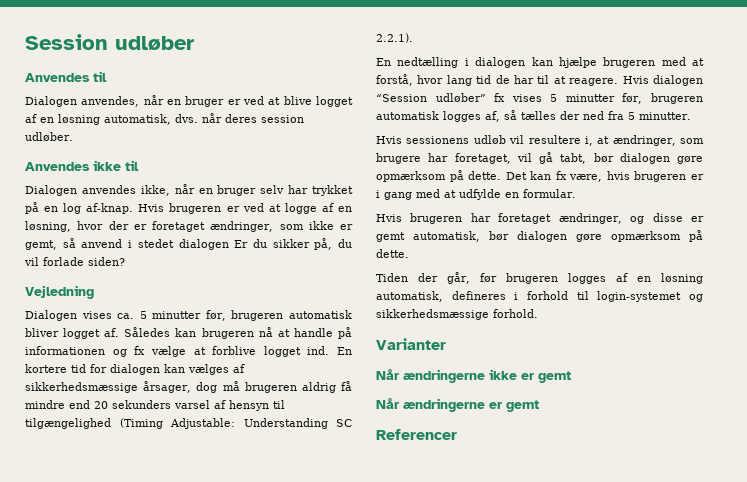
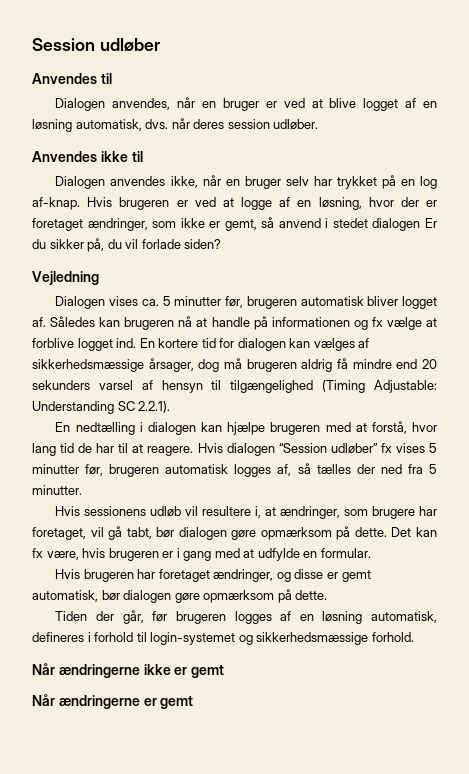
- Varianter
- Referencer

